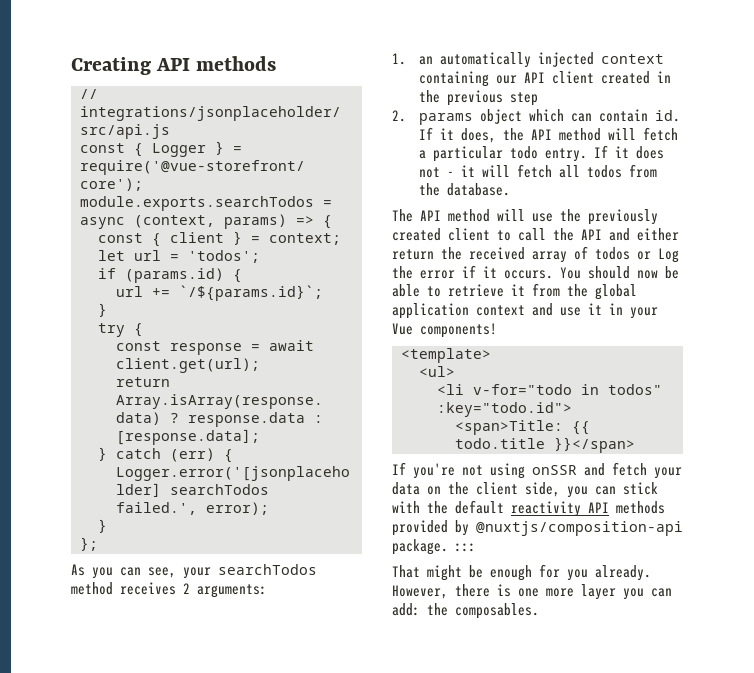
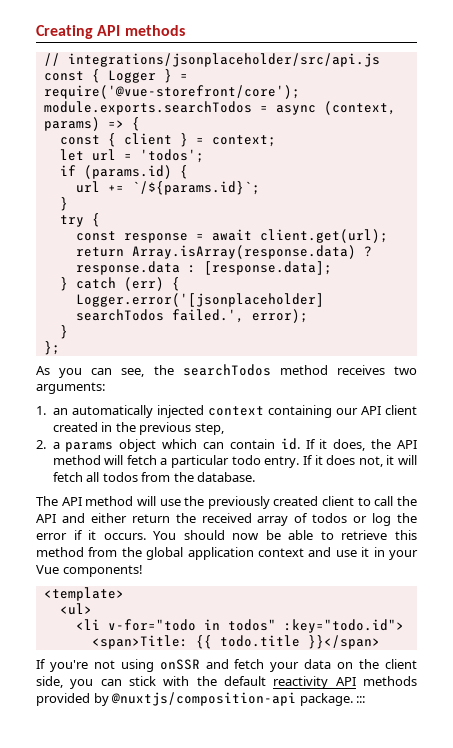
- As you can see, your searchTodos method receives 2 arguments:
+ As you can see, the searchTodos method receives two arguments:
- 1. an automatically injected context containing our API client created in the previous step
+ 1. an automatically injected context containing our API client created in the previous step,
- 2. params object which can contain id.
+ 2. a params object which can contain id.
- If it does not - it will fetch all todos from the database.
+ If it does not, it will fetch all todos from the database.
- The API method will use the previously created client to call the API and either return the received array of todos or Log the error if it occurs.
+ The API method will use the previously created client to call the API and either return the received array of todos or log the error if it occurs.
- You should now be able to retrieve it from the global application context and use it in your Vue components!
+ You should now be able to retrieve this method from the global application context and use it in your Vue components!
- That might be enough for you already. However, there is one more layer you can add: the composables.

